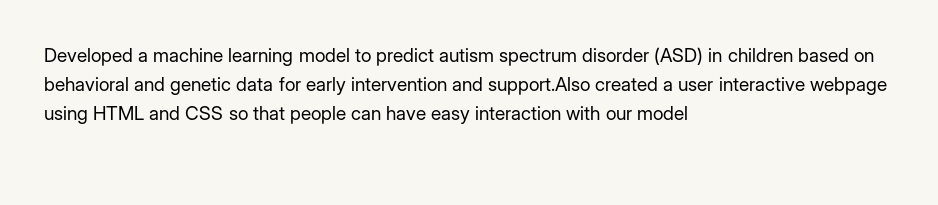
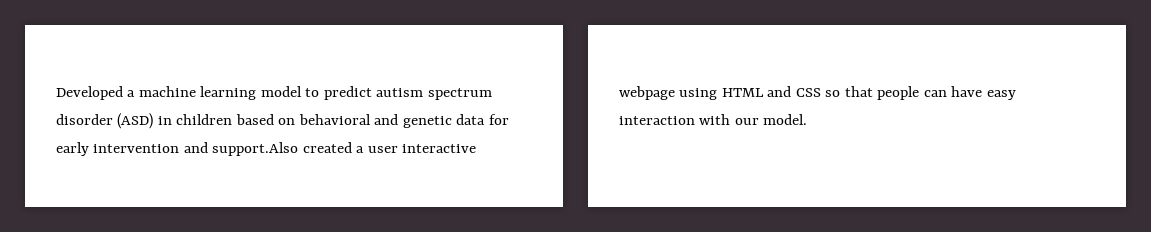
- Developed a machine learning model to predict autism spectrum disorder (ASD) in children based on behavioral and genetic data for early intervention and support.Also created a user interactive webpage using HTML and CSS so that people can have easy interaction with our model
+ Developed a machine learning model to predict autism spectrum disorder (ASD) in children based on behavioral and genetic data for early intervention and support.Also created a user interactive webpage using HTML and CSS so that people can have easy interaction with our model.

